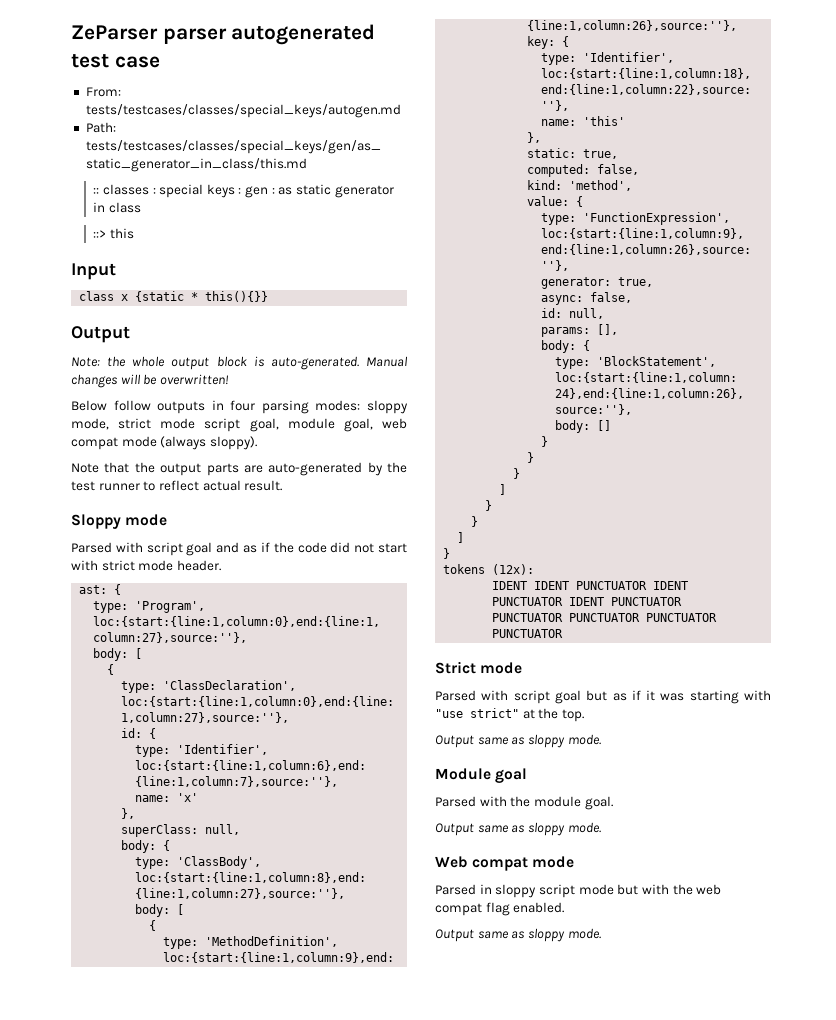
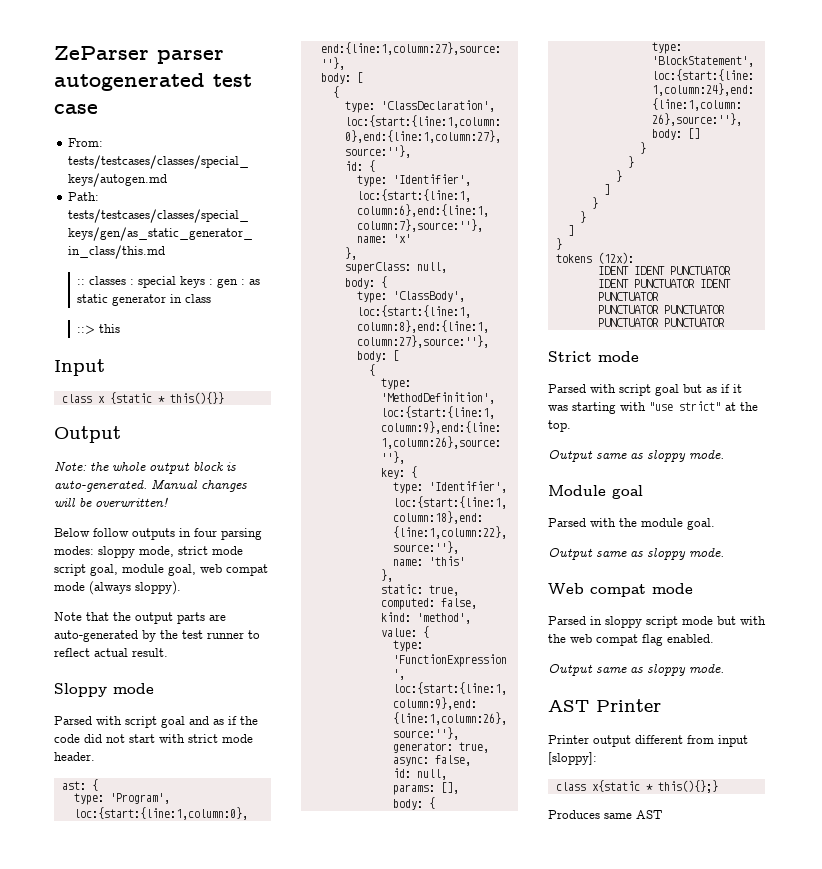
+ AST Printer
+ Printer output different from input [sloppy]:
+ class x{static * this(){};}
+ Produces same AST

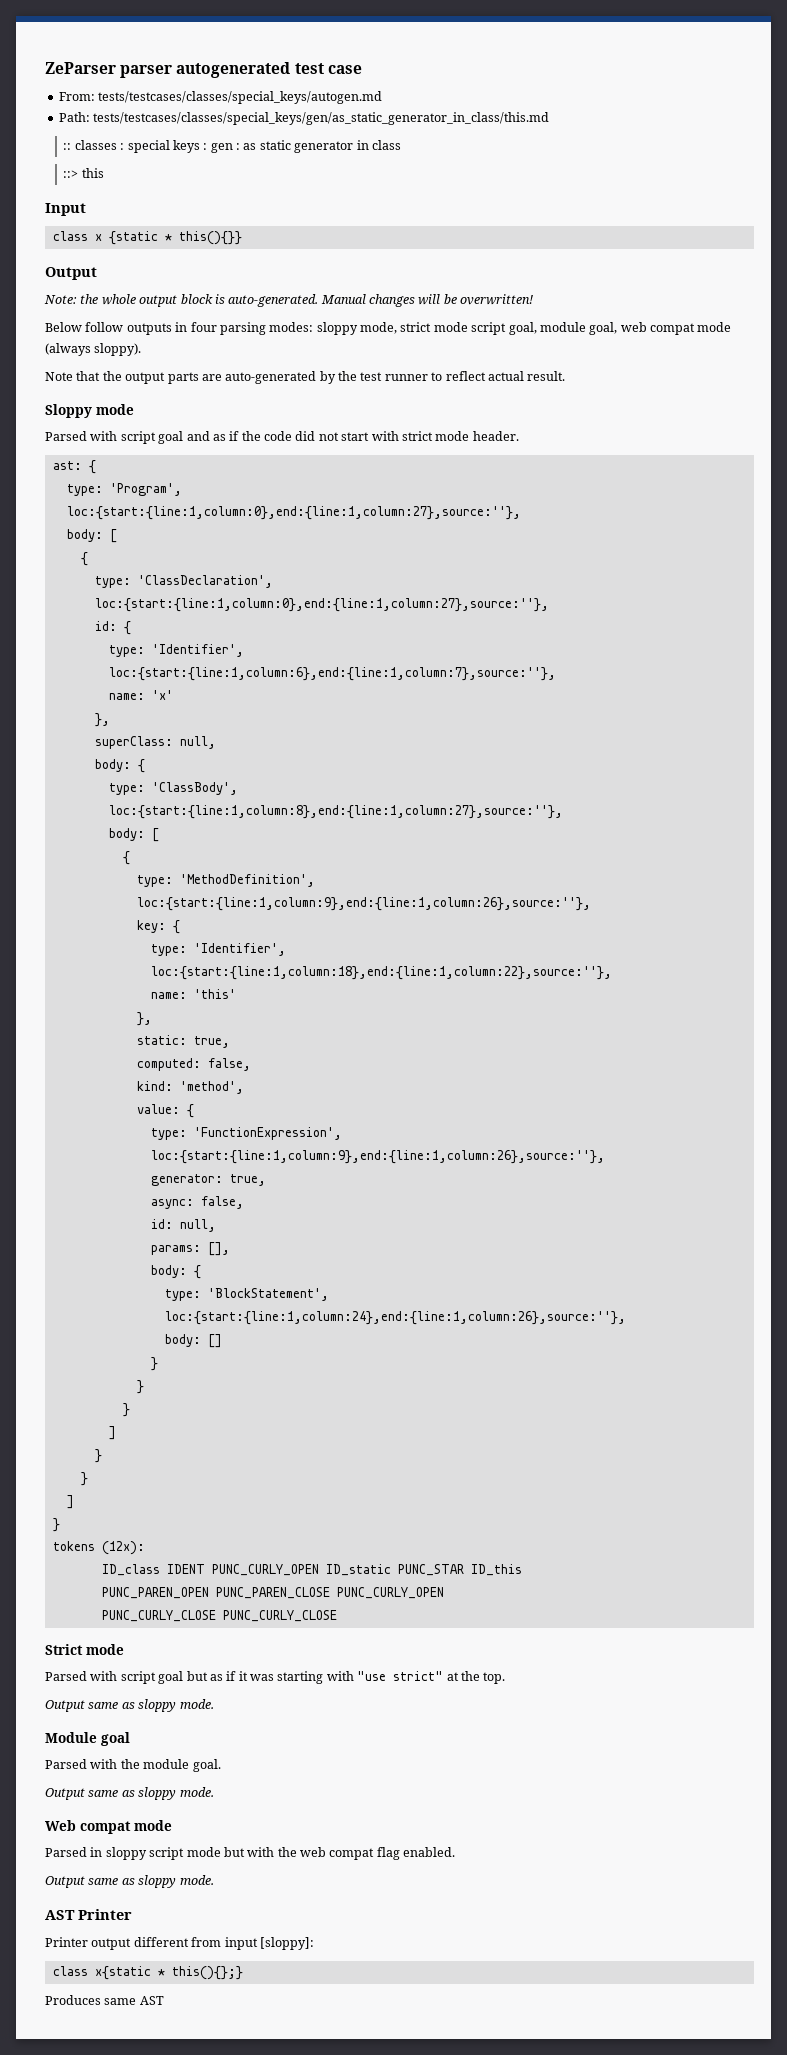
- IDENT IDENT PUNCTUATOR IDENT PUNCTUATOR IDENT PUNCTUATOR
- PUNCTUATOR PUNCTUATOR PUNCTUATOR PUNCTUATOR
+ ID_class IDENT PUNC_CURLY_OPEN ID_static PUNC_STAR ID_this
+ PUNC_PAREN_OPEN PUNC_PAREN_CLOSE PUNC_CURLY_OPEN
+ PUNC_CURLY_CLOSE PUNC_CURLY_CLOSE

